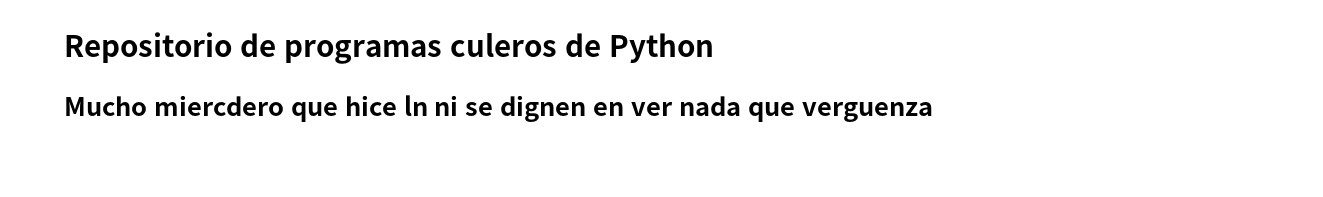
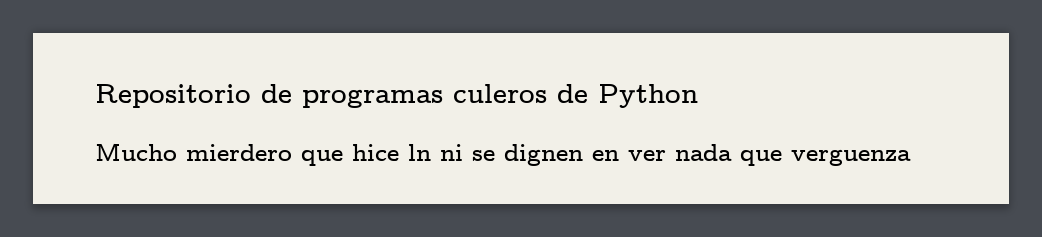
- Mucho miercdero que hice ln ni se dignen en ver nada que verguenza
+ Mucho mierdero que hice ln ni se dignen en ver nada que verguenza

